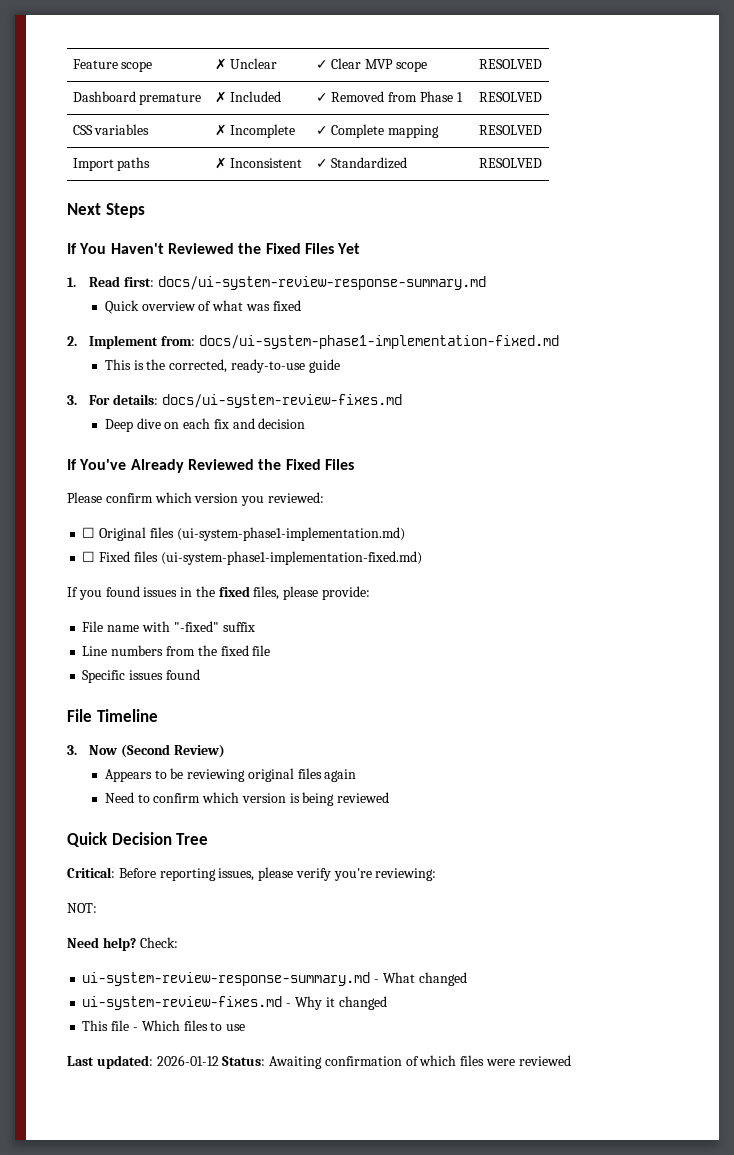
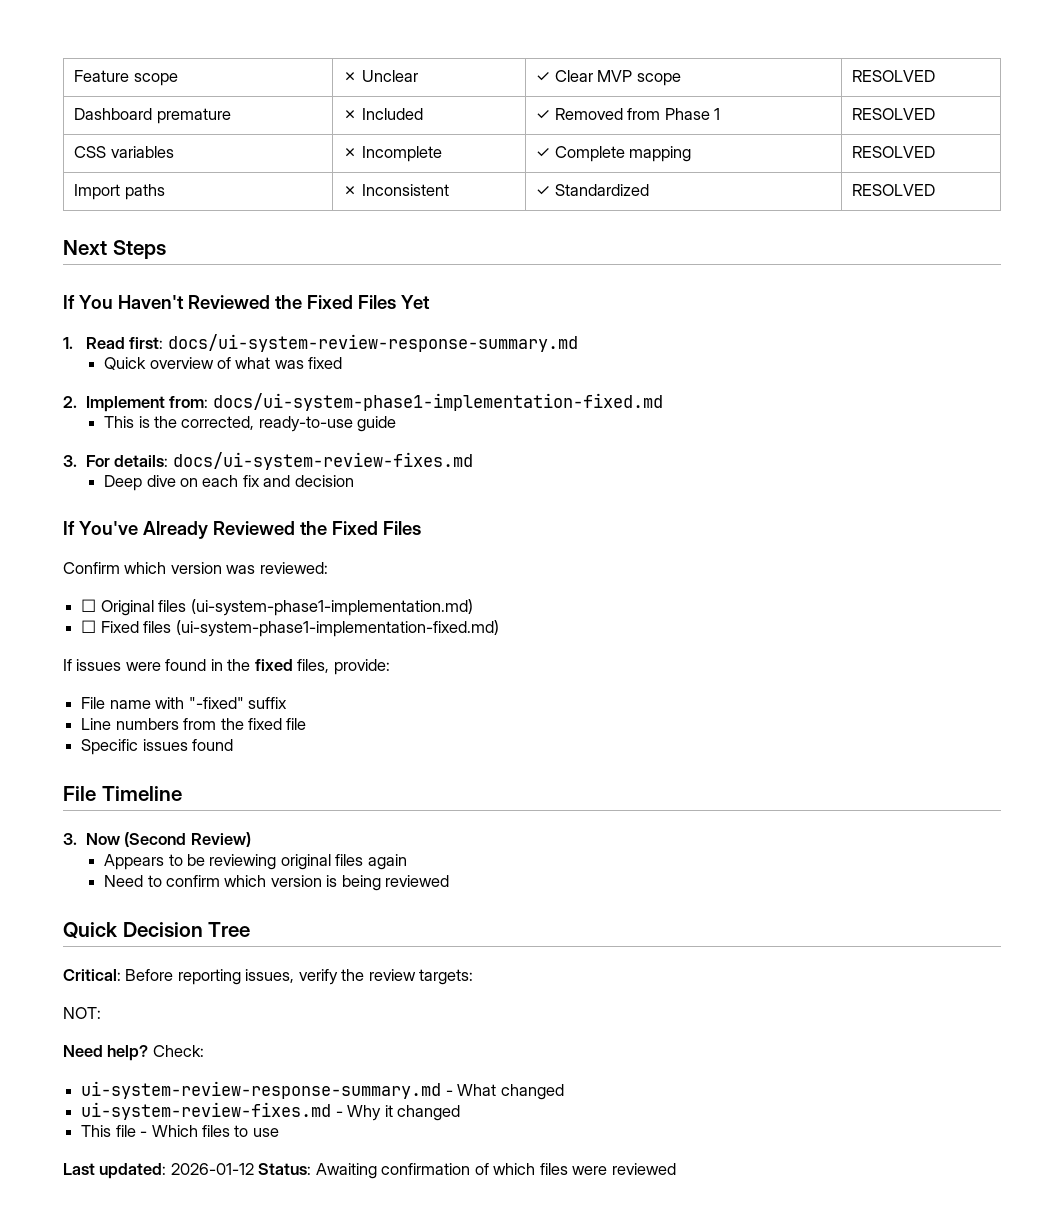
- Please confirm which version you reviewed:
+ Confirm which version was reviewed:
- If you found issues in the fixed files, please provide:
+ If issues were found in the fixed files, provide:
- Critical: Before reporting issues, please verify you're reviewing:
+ Critical: Before reporting issues, verify the review targets:

